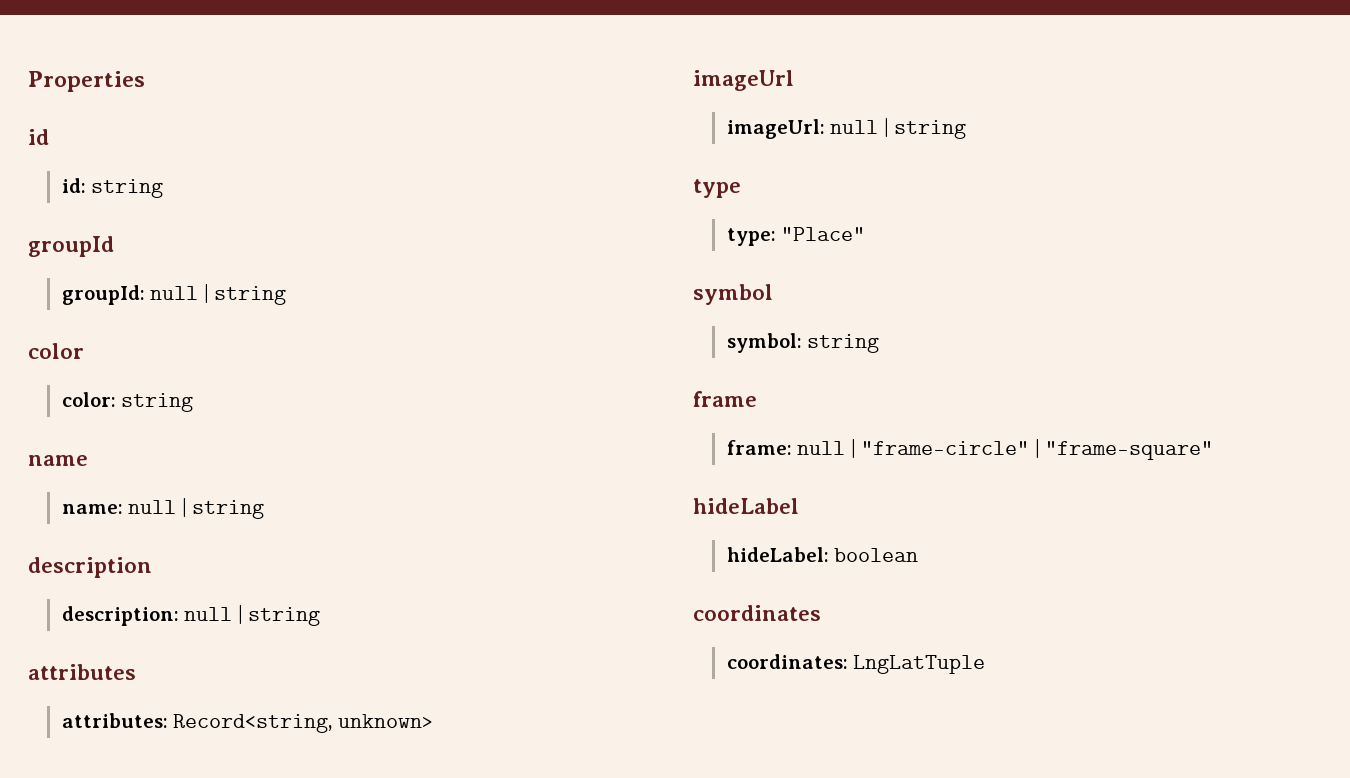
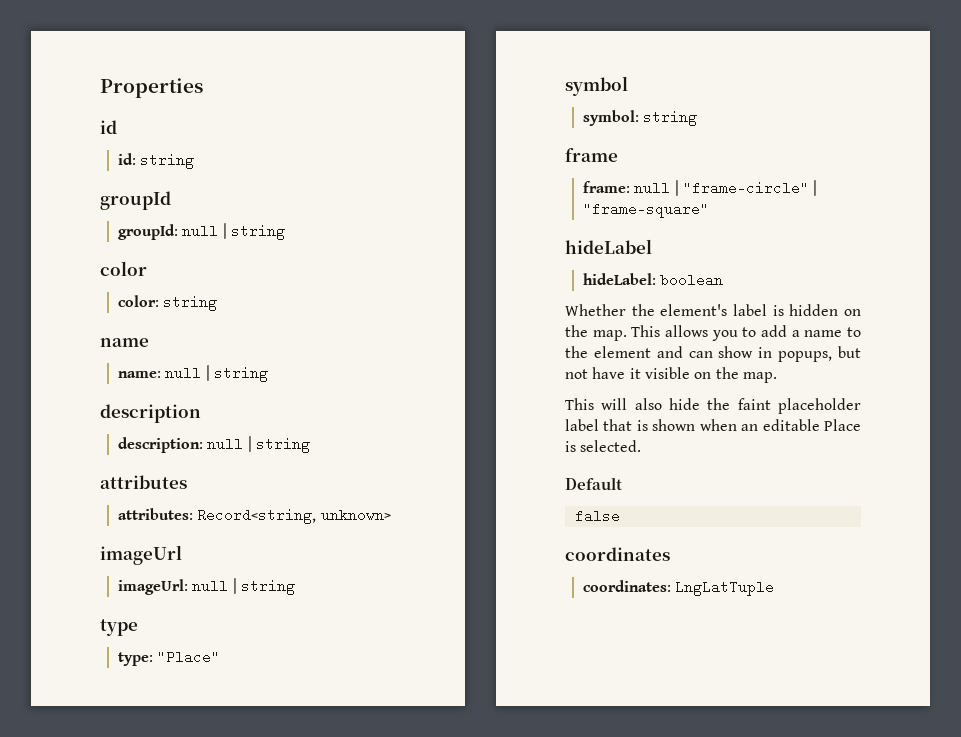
+ Whether the element's label is hidden on the map. This allows you to add a name to the element and can show in popups, but not have it visible on the map.
+ This will also hide the faint placeholder label that is shown when an editable Place is selected.
+ Default
+ false

